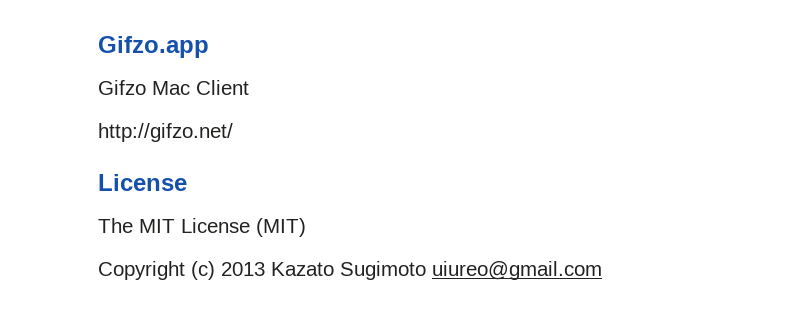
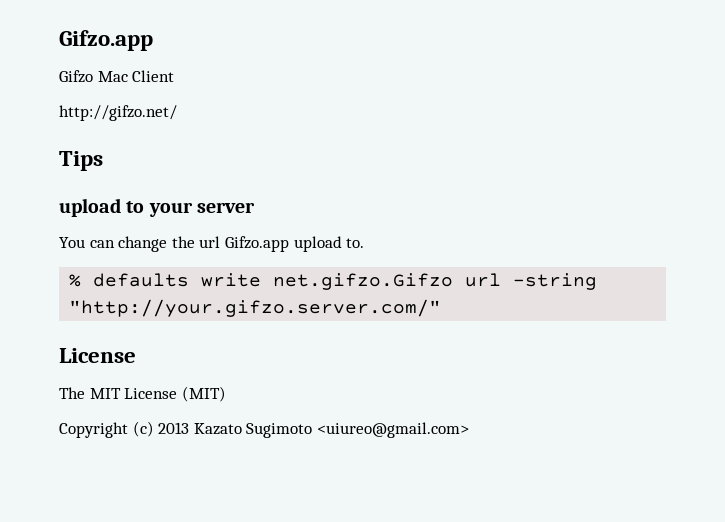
+ Tips
+ upload to your server
+ You can change the url Gifzo.app upload to.
+ % defaults write net.gifzo.Gifzo url -string "http://your.gifzo.server.com/"
- Copyright (c) 2013 Kazato Sugimoto uiureo@gmail.com
+ Copyright (c) 2013 Kazato Sugimoto <uiureo@gmail.com>

